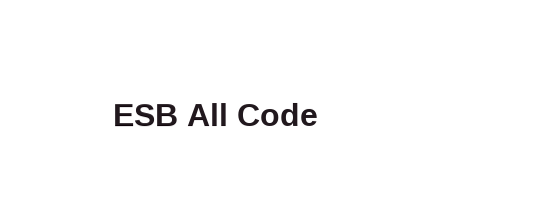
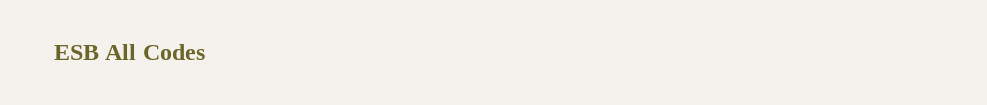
- ESB All Code
+ ESB All Codes

